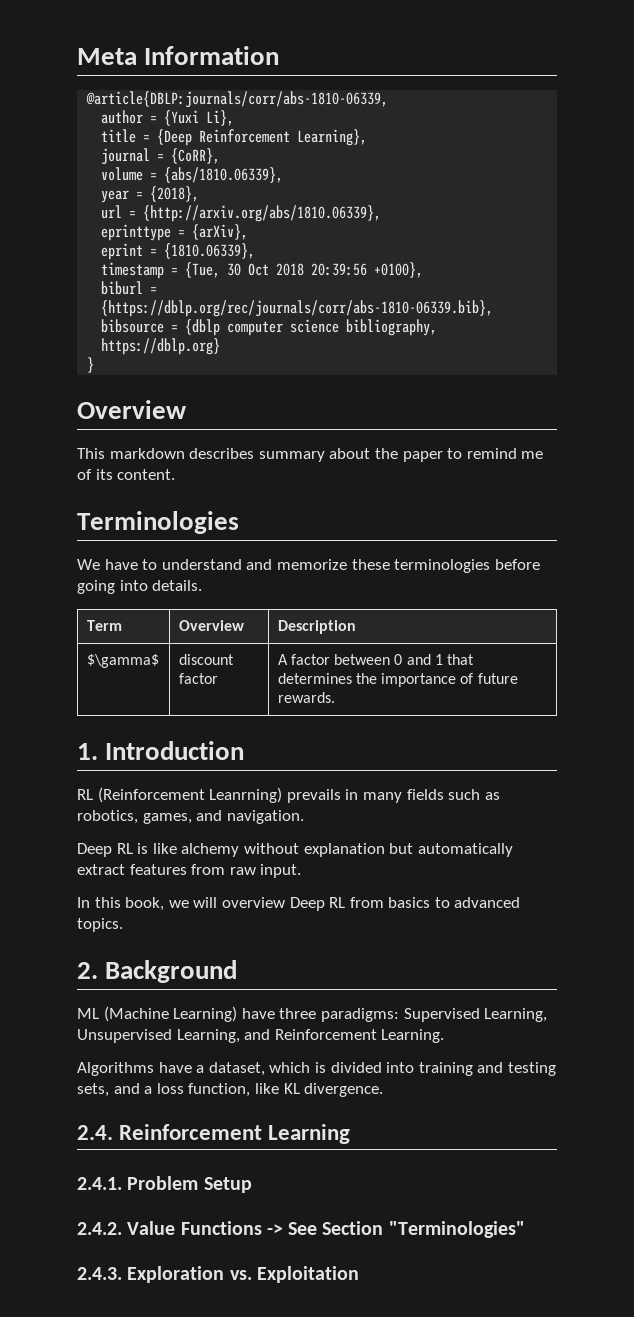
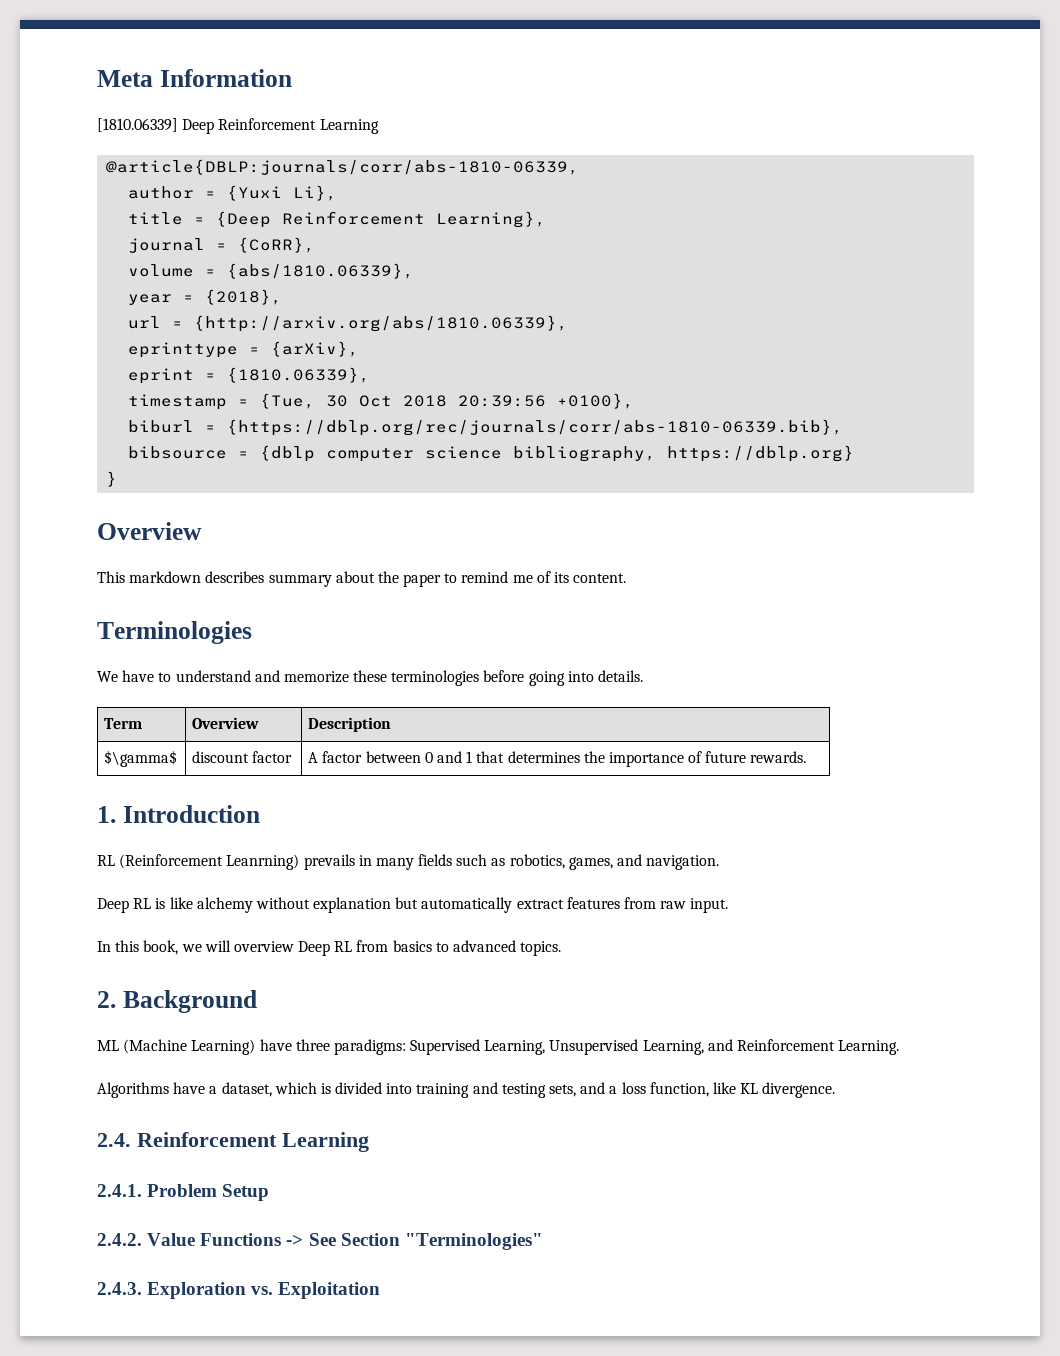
+ [1810.06339] Deep Reinforcement Learning

